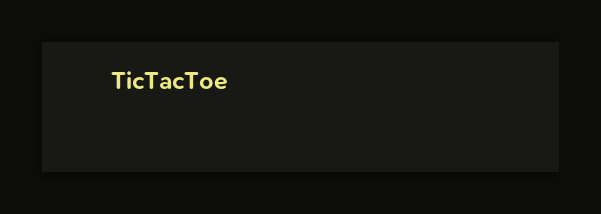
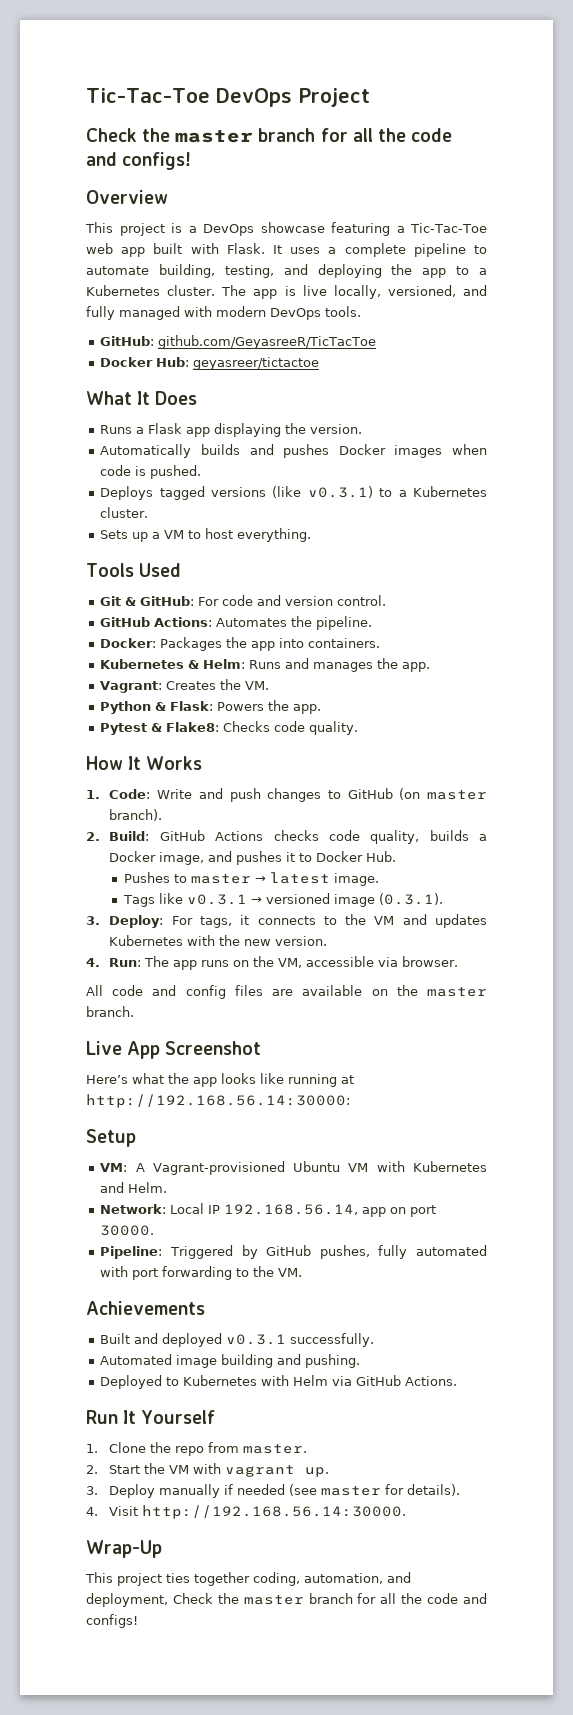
- TicTacToe
+ Tic-Tac-Toe DevOps Project
+ Check the master branch for all the code and configs!
+ Overview
+ This project is a DevOps showcase featuring a Tic-Tac-Toe web app built with Flask. It uses a complete pipeline to automate building, testing, and deploying the app to a Kubernetes cluster. The app is live locally, versioned, and fully managed with modern DevOps tools.
+ GitHub: github.com/GeyasreeR/TicTacToe
+ Docker Hub: geyasreer/tictactoe
+ What It Does
+ Runs a Flask app displaying the version.
+ Automatically builds and pushes Docker images when code is pushed.
+ Deploys tagged versions (like v0.3.1) to a Kubernetes cluster.
+ Sets up a VM to host everything.
+ Tools Used
+ Git & GitHub: For code and version control.
+ GitHub Actions: Automates the pipeline.
+ Docker: Packages the app into containers.
+ Kubernetes & Helm: Runs and manages the app.
+ Vagrant: Creates the VM.
+ Python & Flask: Powers the app.
+ Pytest & Flake8: Checks code quality.
+ How It Works
+ 1. Code: Write and push changes to GitHub (on master branch).
+ 2. Build: GitHub Actions checks code quality, builds a Docker image, and pushes it to Docker Hub.
+ Pushes to master → latest image.
+ Tags like v0.3.1 → versioned image (0.3.1).
+ 3. Deploy: For tags, it connects to the VM and updates Kubernetes with the new version.
+ 4. Run: The app runs on the VM, accessible via browser.
+ All code and config files are available on the master branch.
+ Live App Screenshot
+ Here’s what the app looks like running at http://192.168.56.14:30000:
+ Setup
+ VM: A Vagrant-provisioned Ubuntu VM with Kubernetes and Helm.
+ Network: Local IP 192.168.56.14, app on port 30000.
+ Pipeline: Triggered by GitHub pushes, fully automated with port forwarding to the VM.
+ Achievements
+ Built and deployed v0.3.1 successfully.
+ Automated image building and pushing.
+ Deployed to Kubernetes with Helm via GitHub Actions.
+ Run It Yourself
+ 1. Clone the repo from master.
+ 2. Start the VM with vagrant up.
+ 3. Deploy manually if needed (see master for details).
+ 4. Visit http://192.168.56.14:30000.
+ Wrap-Up
+ This project ties together coding, automation, and deployment, Check the master branch for all the code and configs!

